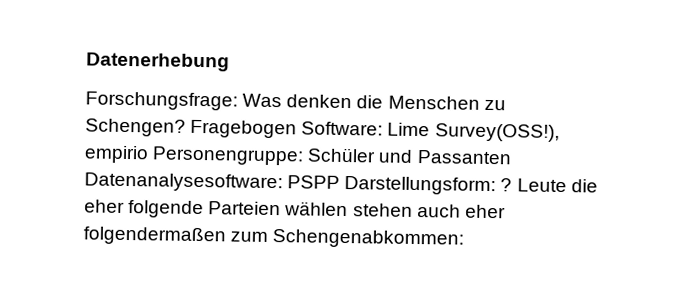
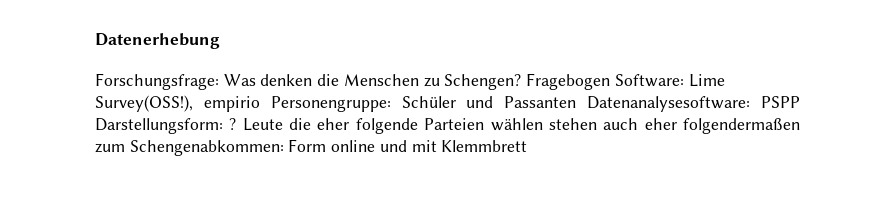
- Leute die eher folgende Parteien wählen stehen auch eher folgendermaßen zum Schengenabkommen:
+ Leute die eher folgende Parteien wählen stehen auch eher folgendermaßen zum Schengenabkommen: Form online und mit Klemmbrett

